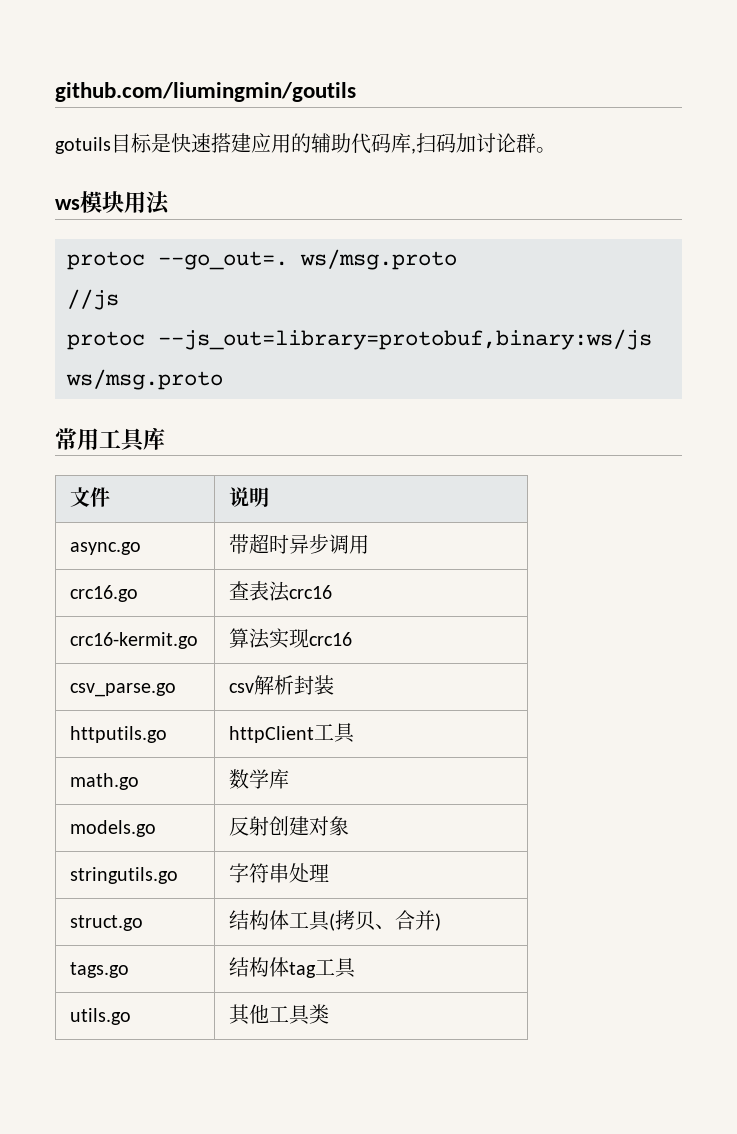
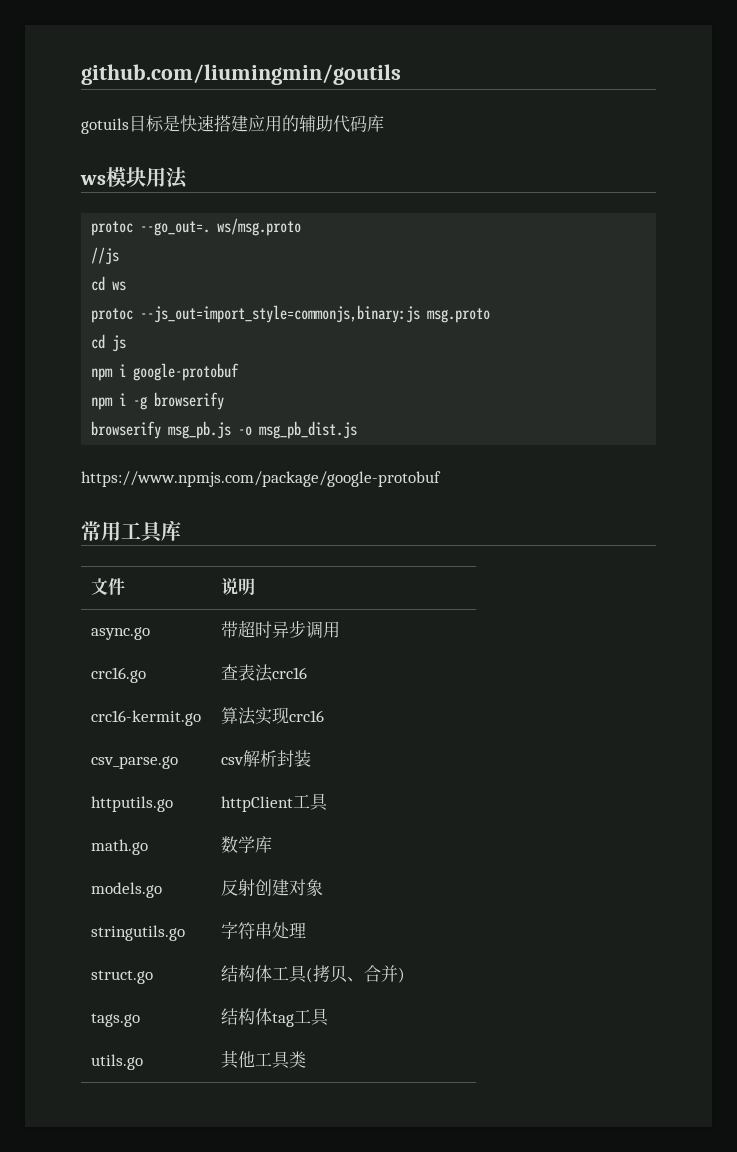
- gotuils目标是快速搭建应用的辅助代码库,扫码加讨论群。
+ gotuils目标是快速搭建应用的辅助代码库
- protoc --js_out=library=protobuf,binary:ws/js ws/msg.proto
+ cd ws
+ protoc --js_out=import_style=commonjs,binary:js msg.proto
+ cd js
+ npm i google-protobuf
+ npm i -g browserify
+ browserify msg_pb.js -o msg_pb_dist.js
+ https://www.npmjs.com/package/google-protobuf

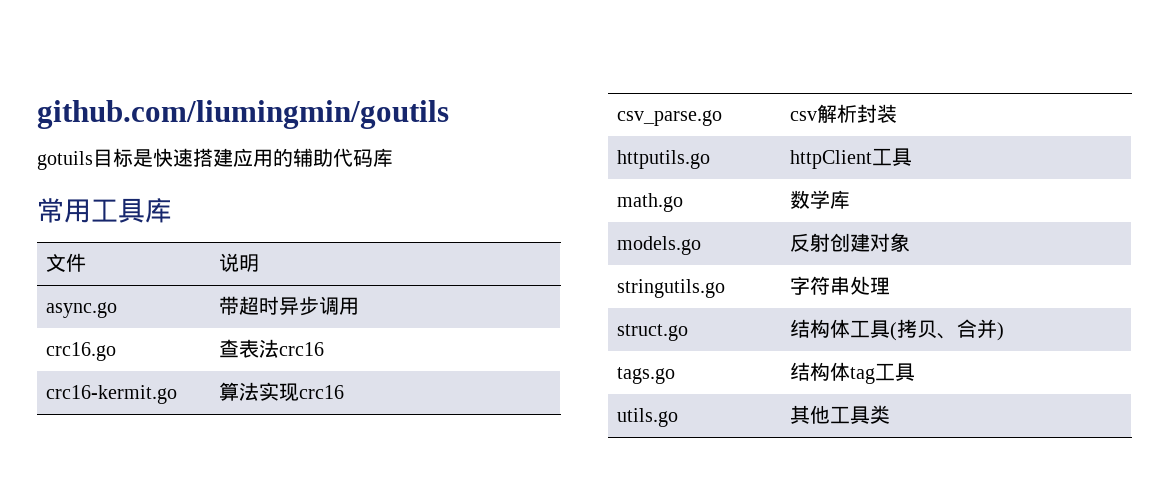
- ws模块用法
- protoc --go_out=. ws/msg.proto
- //js
- cd ws
- protoc --js_out=import_style=commonjs,binary:js msg.proto
- cd js
- npm i google-protobuf
- npm i -g browserify
- browserify msg_pb.js -o msg_pb_dist.js
- https://www.npmjs.com/package/google-protobuf

